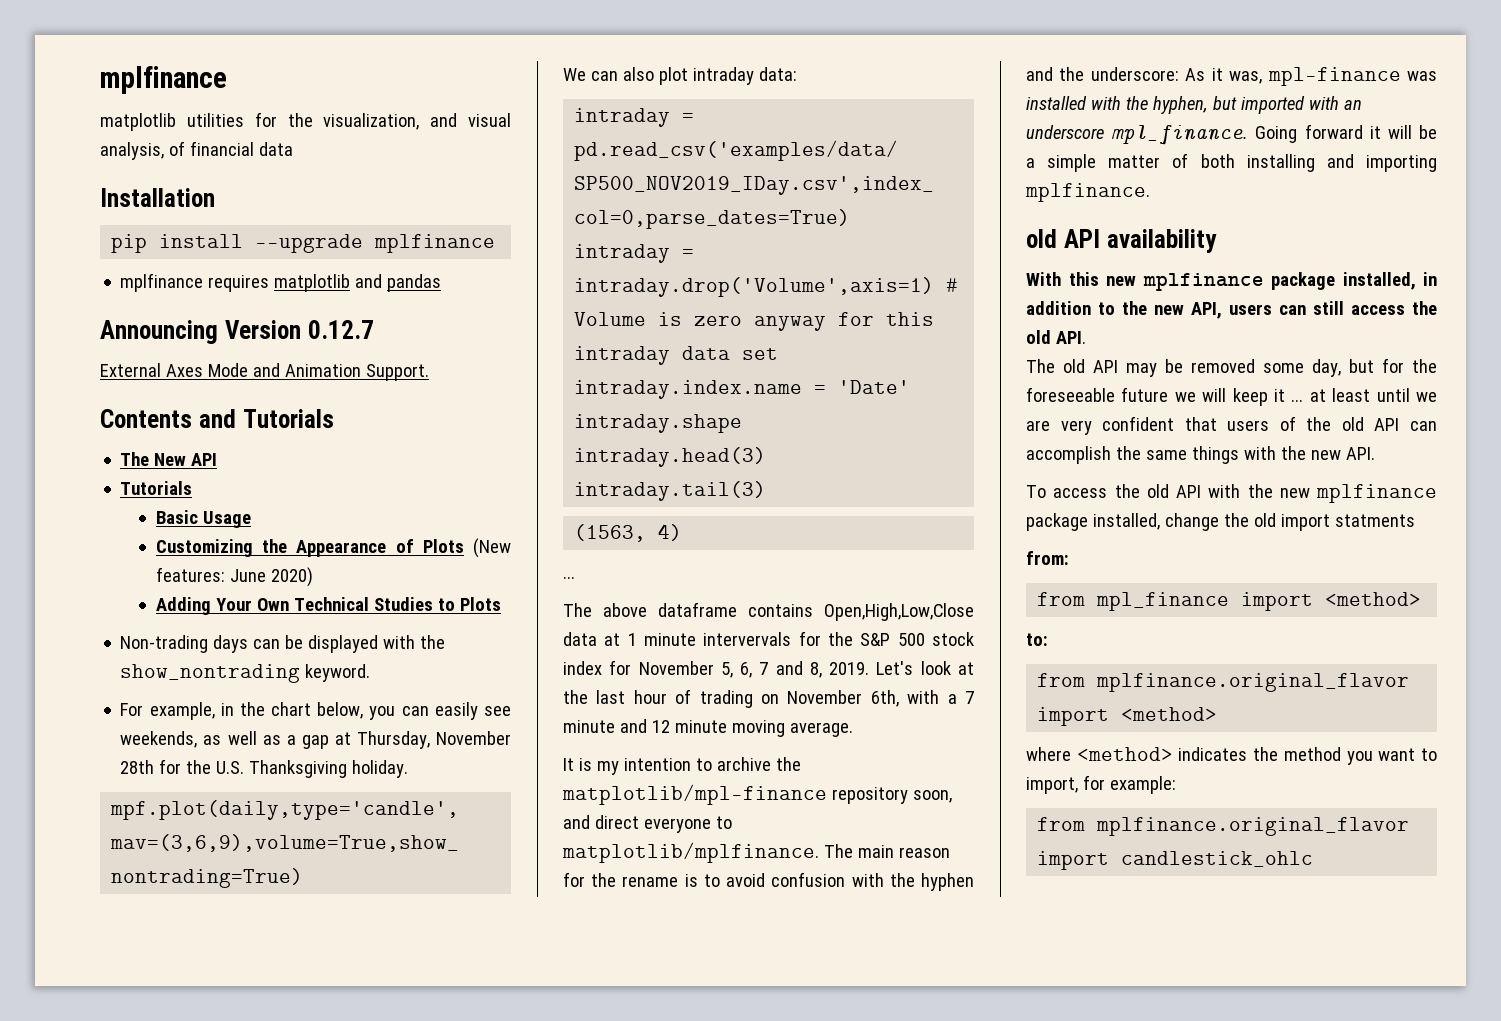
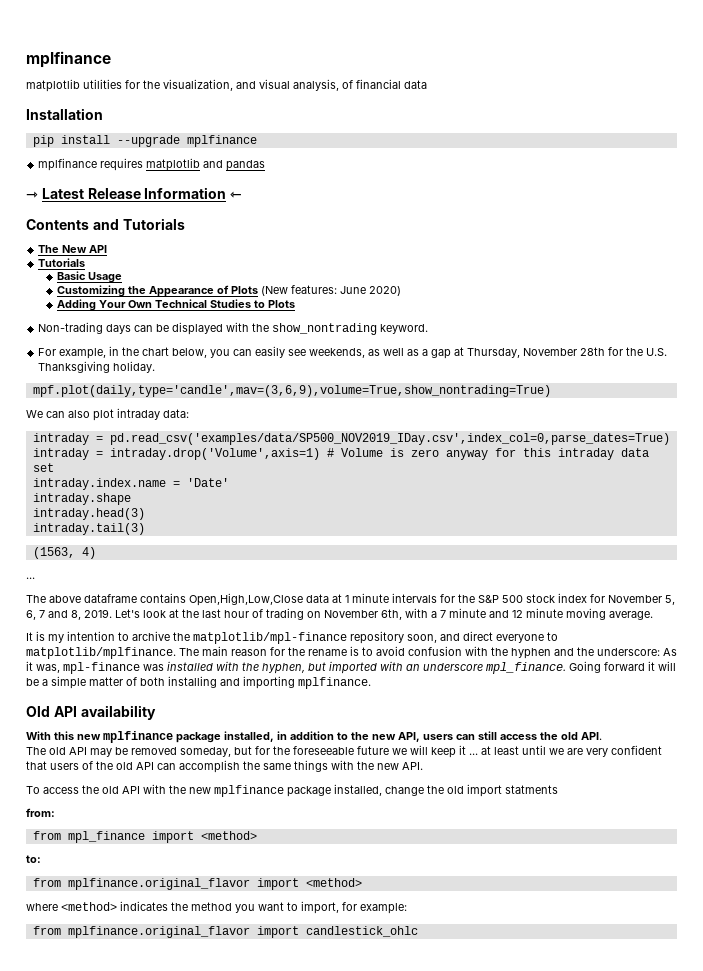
- Announcing Version 0.12.7
- External Axes Mode and Animation Support.
+ ⇾ Latest Release Information ⇽
- The above dataframe contains Open,High,Low,Close data at 1 minute intervervals for the S&P 500 stock index for November 5, 6, 7 and 8, 2019.
+ The above dataframe contains Open,High,Low,Close data at 1 minute intervals for the S&P 500 stock index for November 5, 6, 7 and 8, 2019.
- old API availability
+ Old API availability
- The old API may be removed some day, but for the foreseeable future we will keep it ... at least until we are very confident that users of the old API can accomplish the same things with the new API.
+ The old API may be removed someday, but for the foreseeable future we will keep it ... at least until we are very confident that users of the old API can accomplish the same things with the new API.

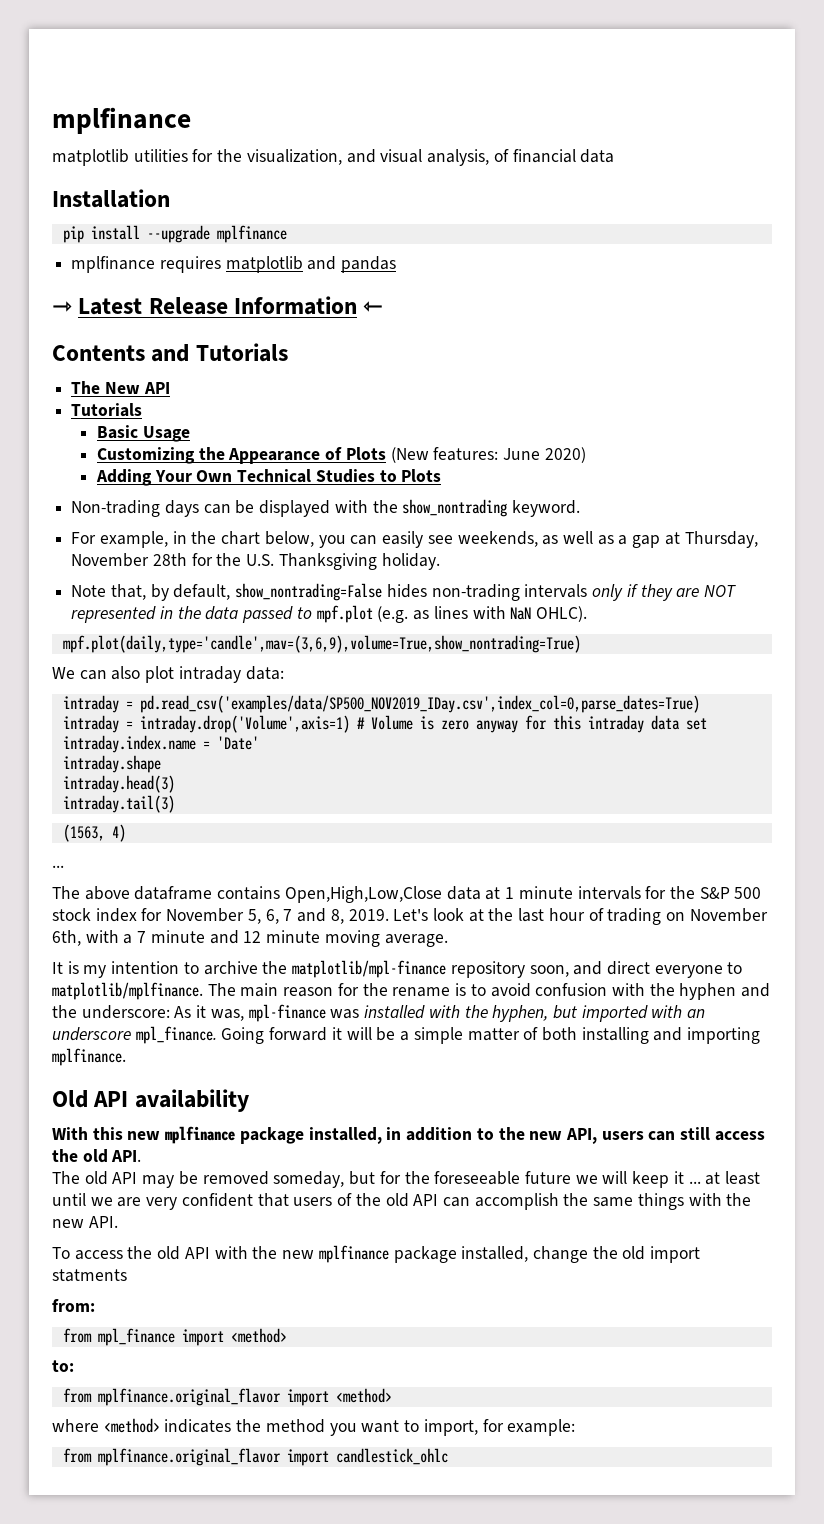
+ Note that, by default, show_nontrading=False hides non-trading intervals only if they are NOT represented in the data passed to mpf.plot (e.g. as lines with NaN OHLC).

